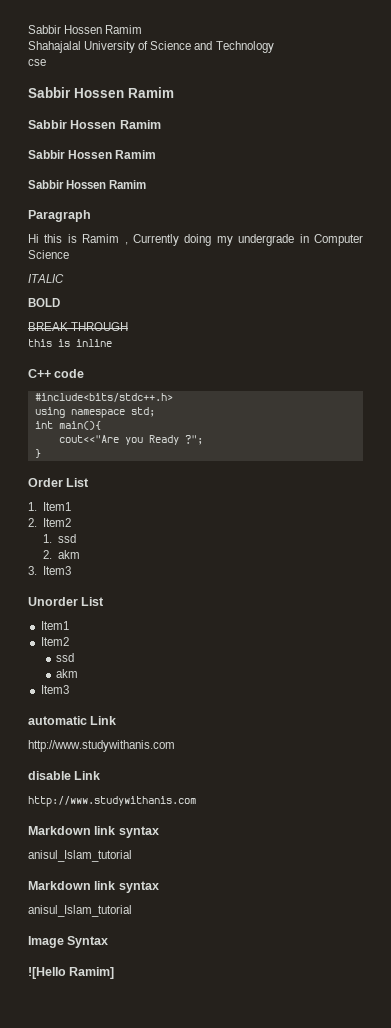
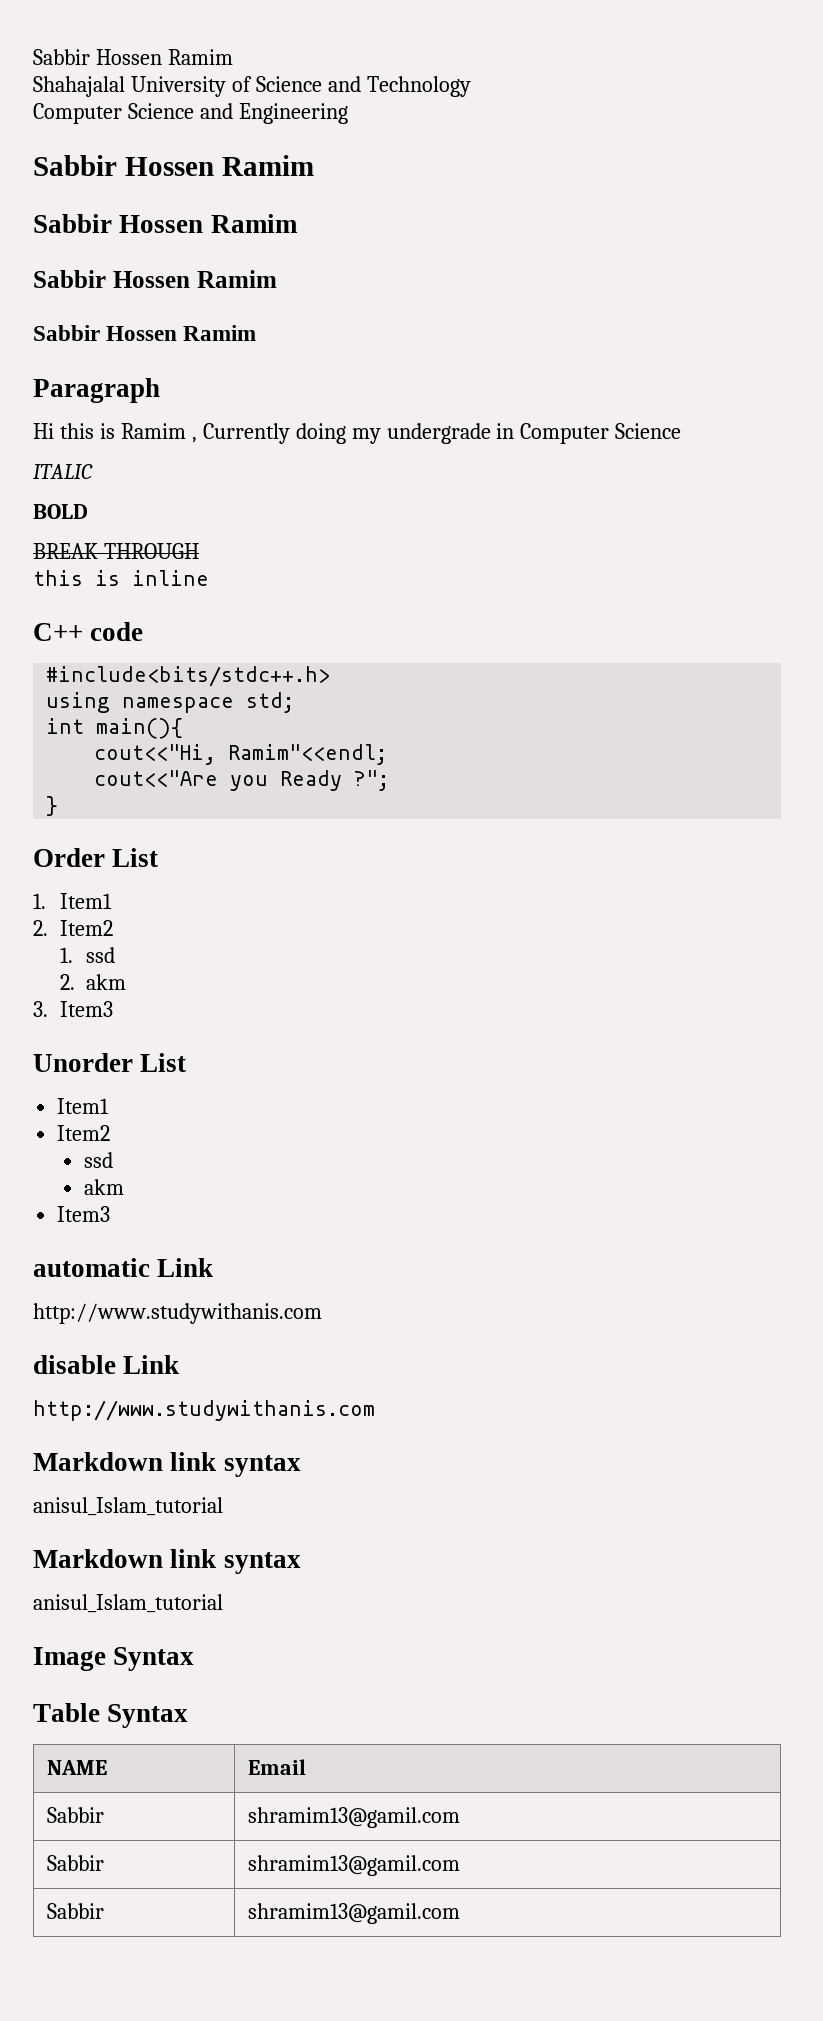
- cse
+ Computer Science and Engineering
+ cout<<"Hi, Ramim"<<endl;
- ![Hello Ramim]
+ Table Syntax
+ NAME | Email
+ Sabbir | shramim13@gamil.com
+ Sabbir | shramim13@gamil.com
+ Sabbir | shramim13@gamil.com

